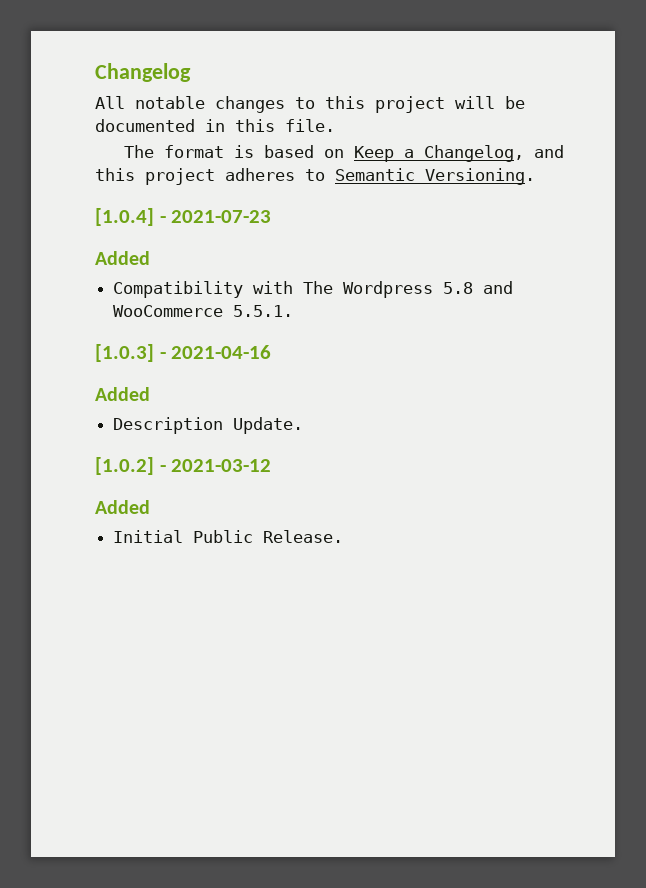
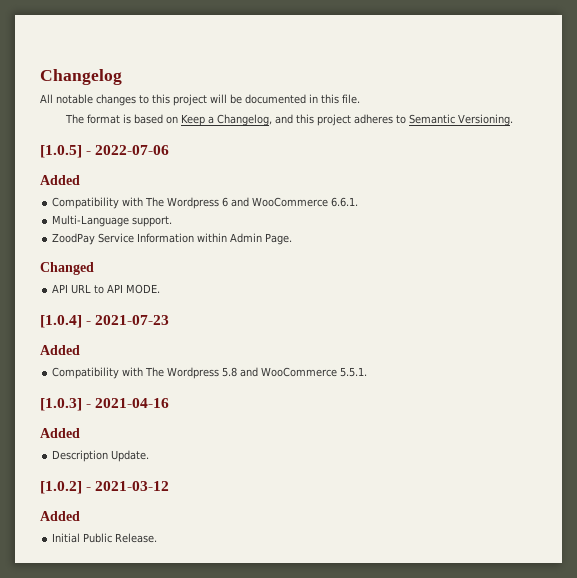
+ [1.0.5] - 2022-07-06
+ Added
+ Compatibility with The Wordpress 6 and WooCommerce 6.6.1.
+ Multi-Language support.
+ ZoodPay Service Information within Admin Page.
+ Changed
+ API URL to API MODE.

